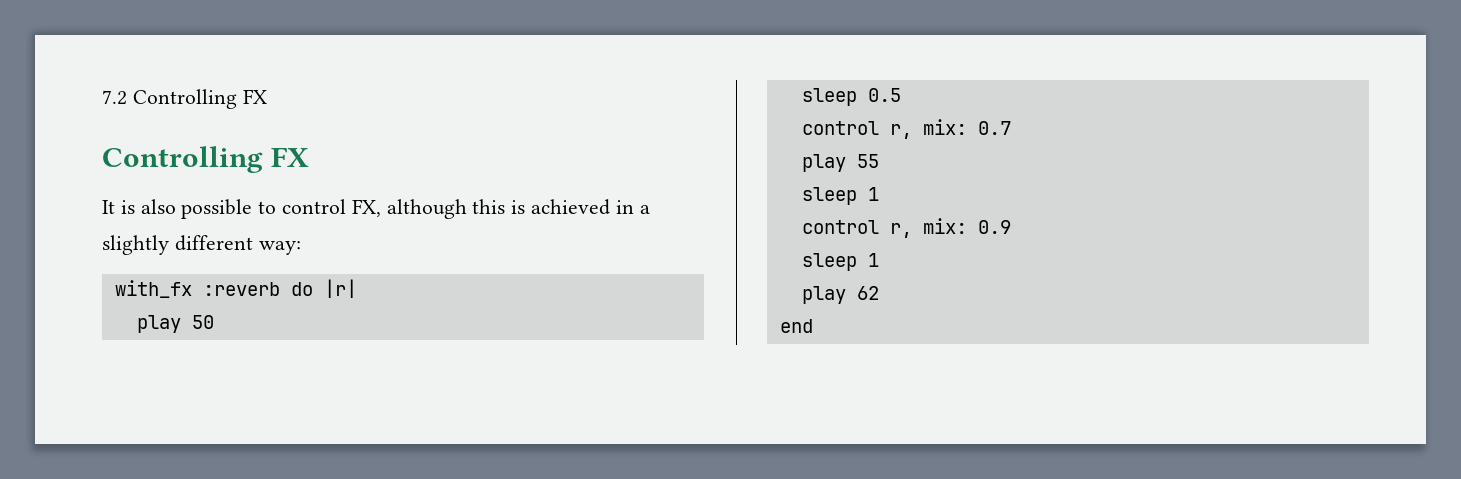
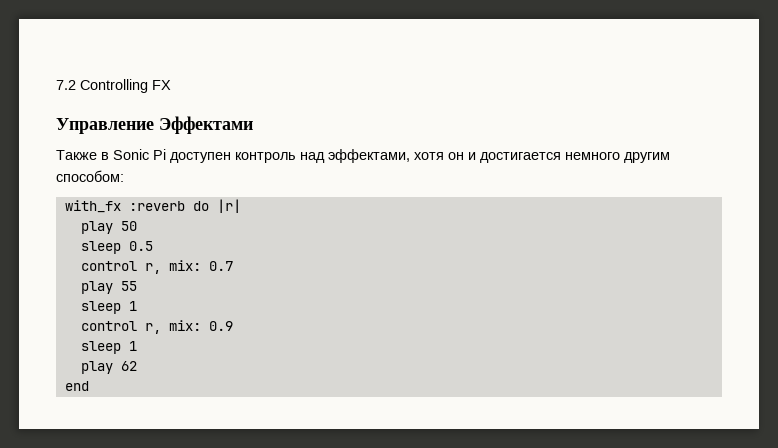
  7.2 Controlling FX
- Controlling FX
- It is also possible to control FX, although this is achieved in a slightly different way:
+ Управление Эффектами
+ Также в Sonic Pi доступен контроль над эффектами, хотя он и достигается немного другим способом:

